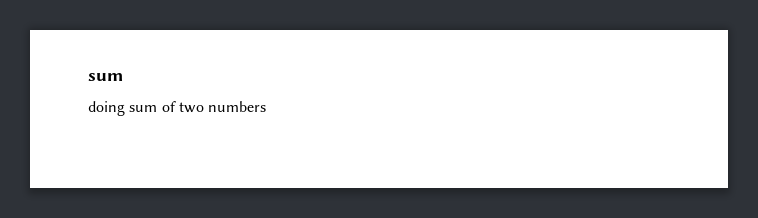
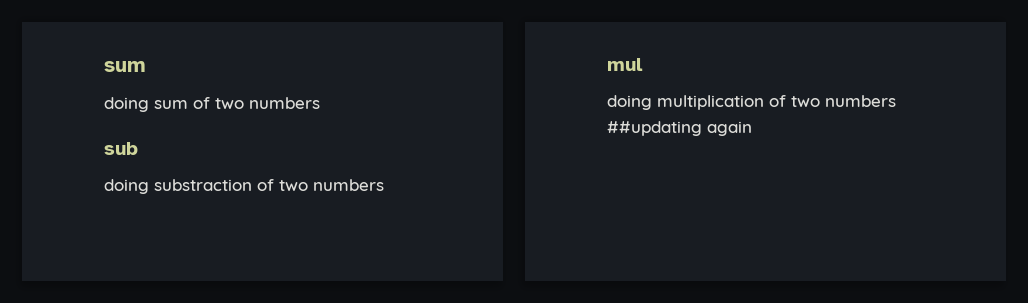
+ sub
+ doing substraction of two numbers
+ mul
+ doing multiplication of two numbers ##updating again

